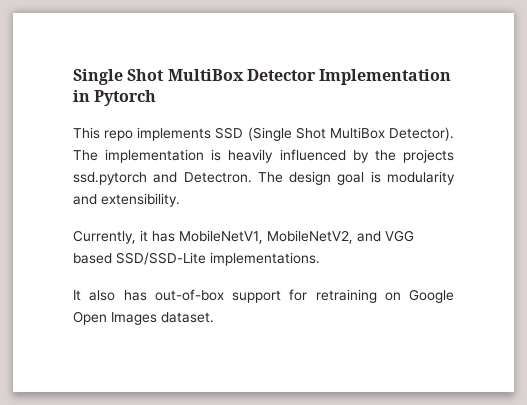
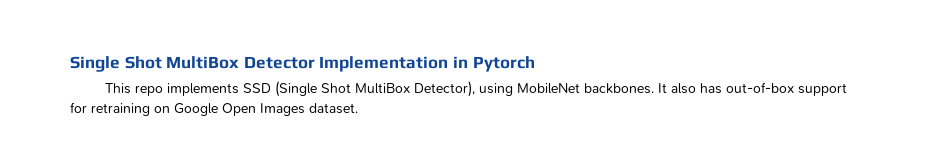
- This repo implements SSD (Single Shot MultiBox Detector). The implementation is heavily influenced by the projects ssd.pytorch and Detectron. The design goal is modularity and extensibility.
- Currently, it has MobileNetV1, MobileNetV2, and VGG based SSD/SSD-Lite implementations.
- It also has out-of-box support for retraining on Google Open Images dataset.
+ This repo implements SSD (Single Shot MultiBox Detector), using MobileNet backbones. It also has out-of-box support for retraining on Google Open Images dataset.

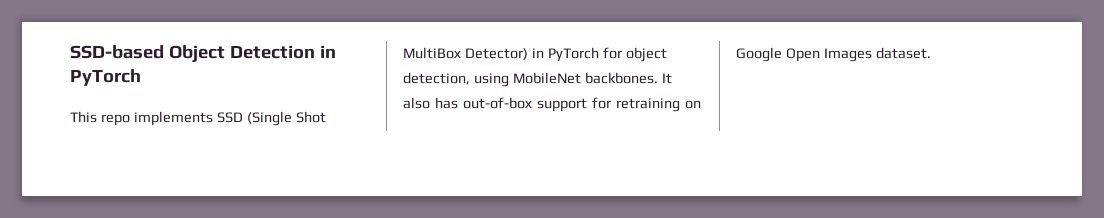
- Single Shot MultiBox Detector Implementation in Pytorch
+ SSD-based Object Detection in PyTorch
- This repo implements SSD (Single Shot MultiBox Detector), using MobileNet backbones.
+ This repo implements SSD (Single Shot MultiBox Detector) in PyTorch for object detection, using MobileNet backbones.

